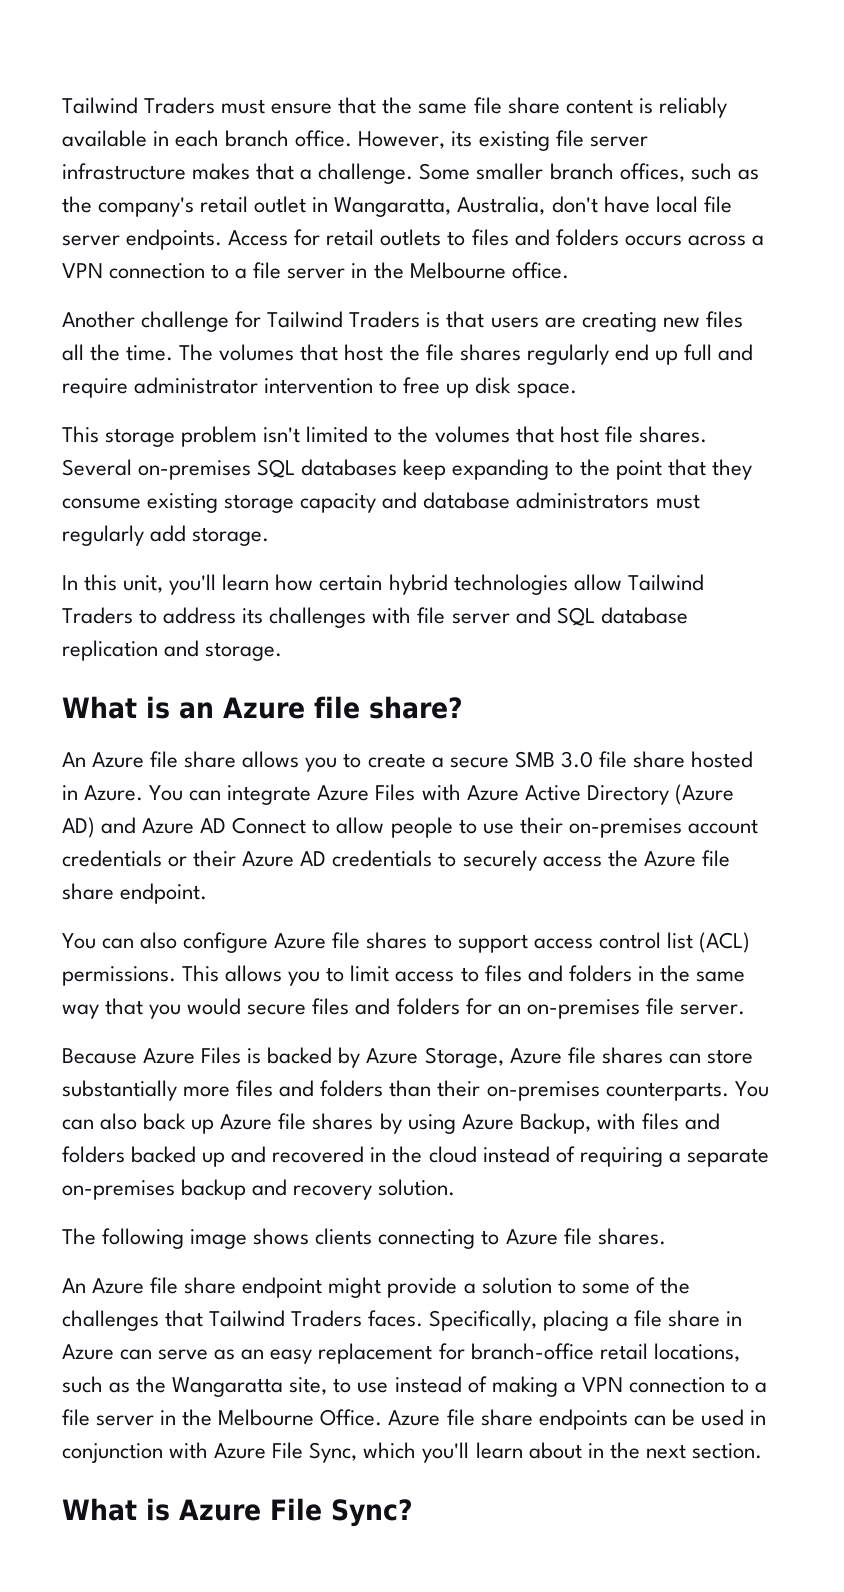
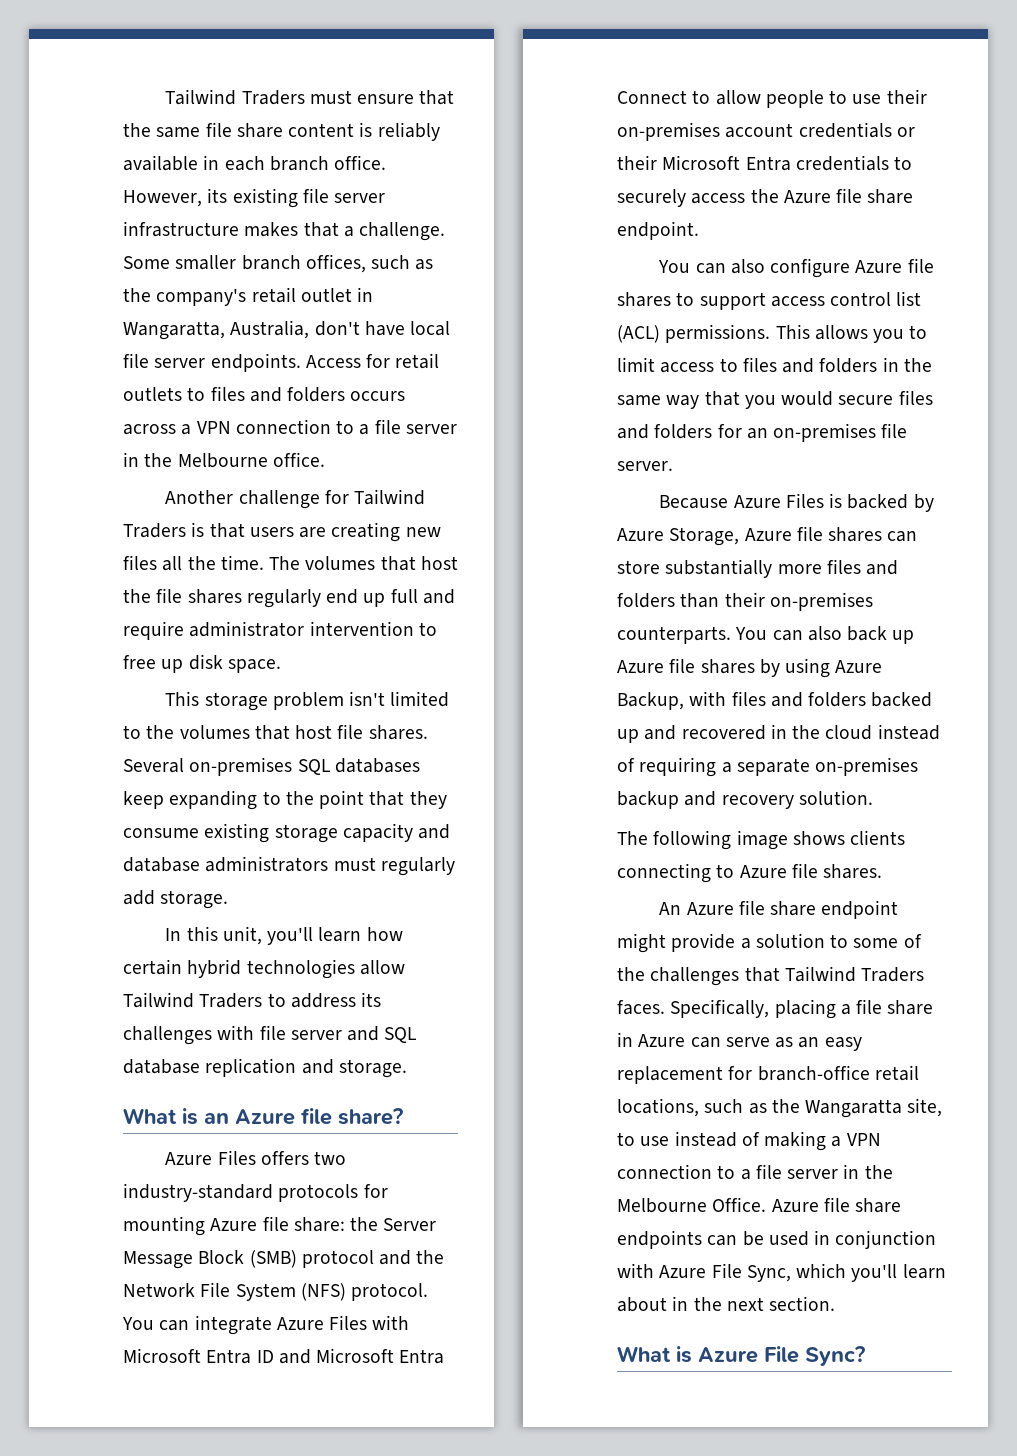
- An Azure file share allows you to create a secure SMB 3.0 file share hosted in Azure.
+ Azure Files offers two industry-standard protocols for mounting Azure file share: the Server Message Block (SMB) protocol and the Network File System (NFS) protocol.
- You can integrate Azure Files with Azure Active Directory (Azure AD) and Azure AD Connect to allow people to use their on-premises account credentials or their Azure AD credentials to securely access the Azure file share endpoint.
+ You can integrate Azure Files with Microsoft Entra ID and Microsoft Entra Connect to allow people to use their on-premises account credentials or their Microsoft Entra credentials to securely access the Azure file share endpoint.

